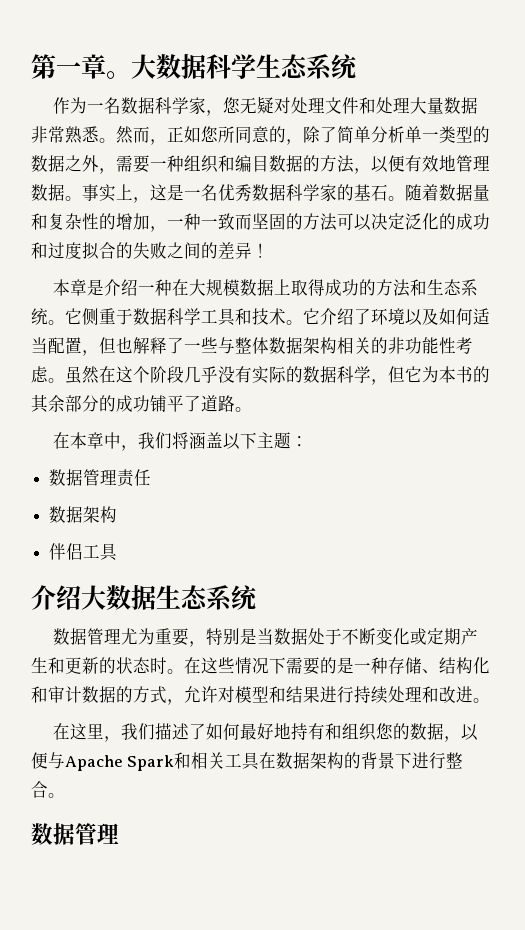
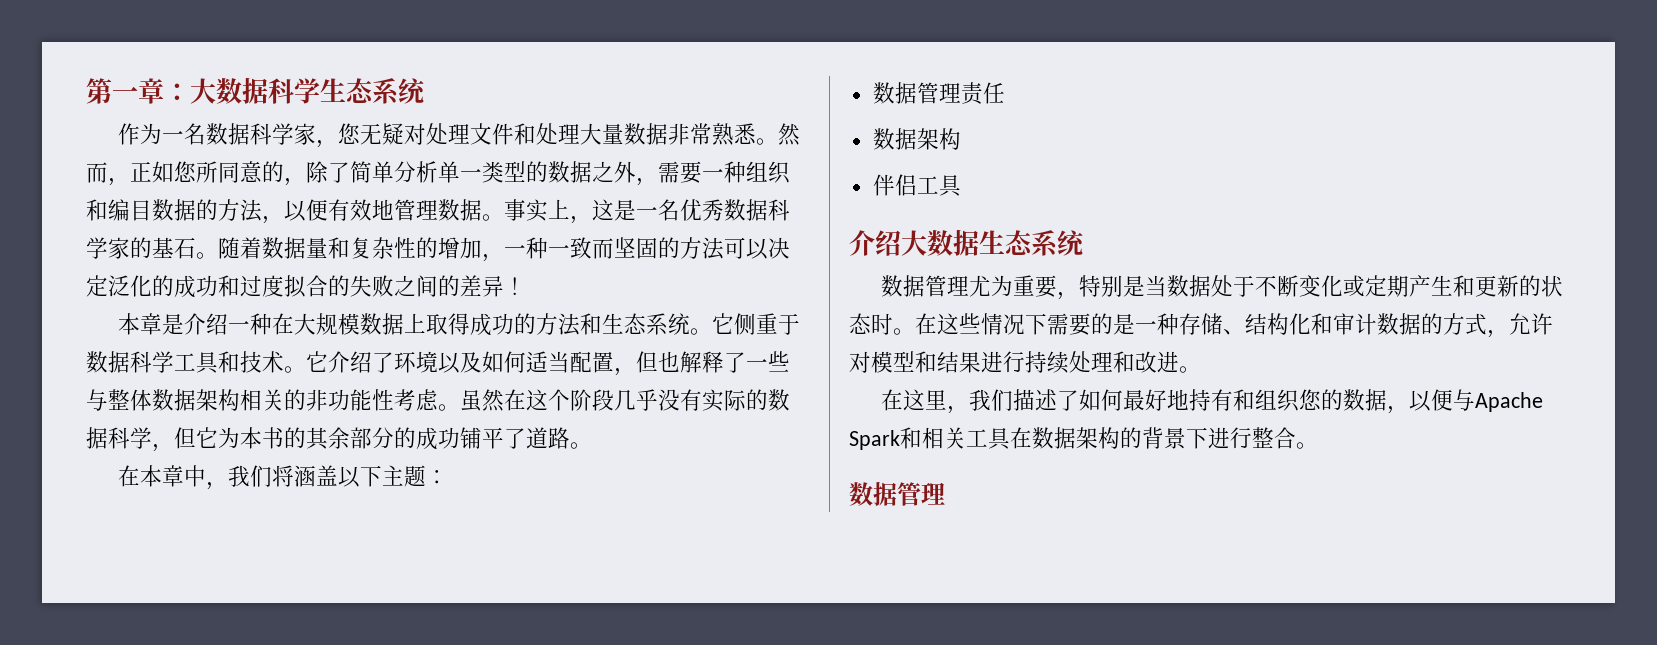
- 第一章。大数据科学生态系统
+ 第一章：大数据科学生态系统

